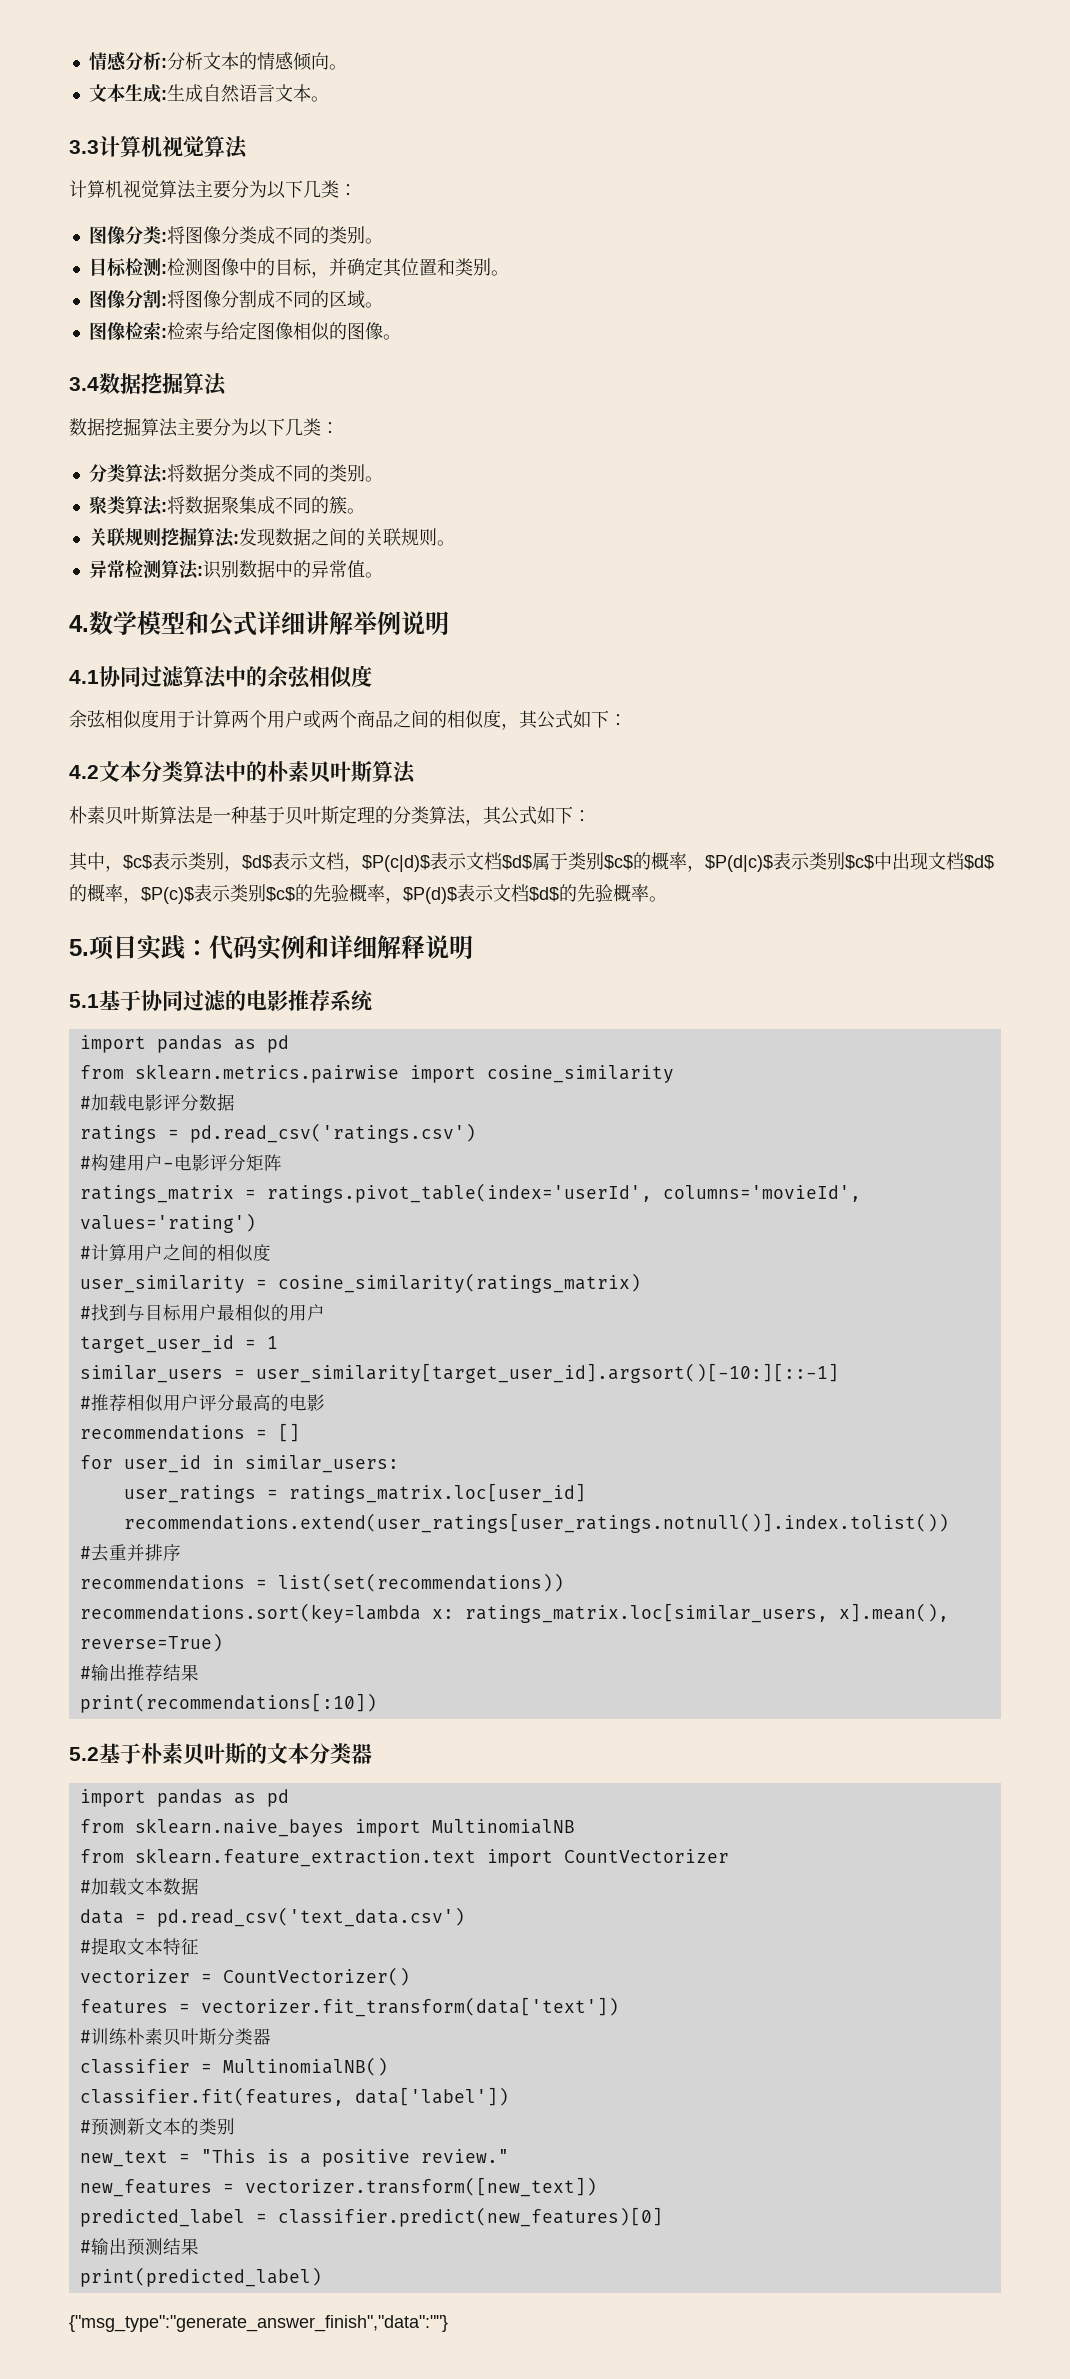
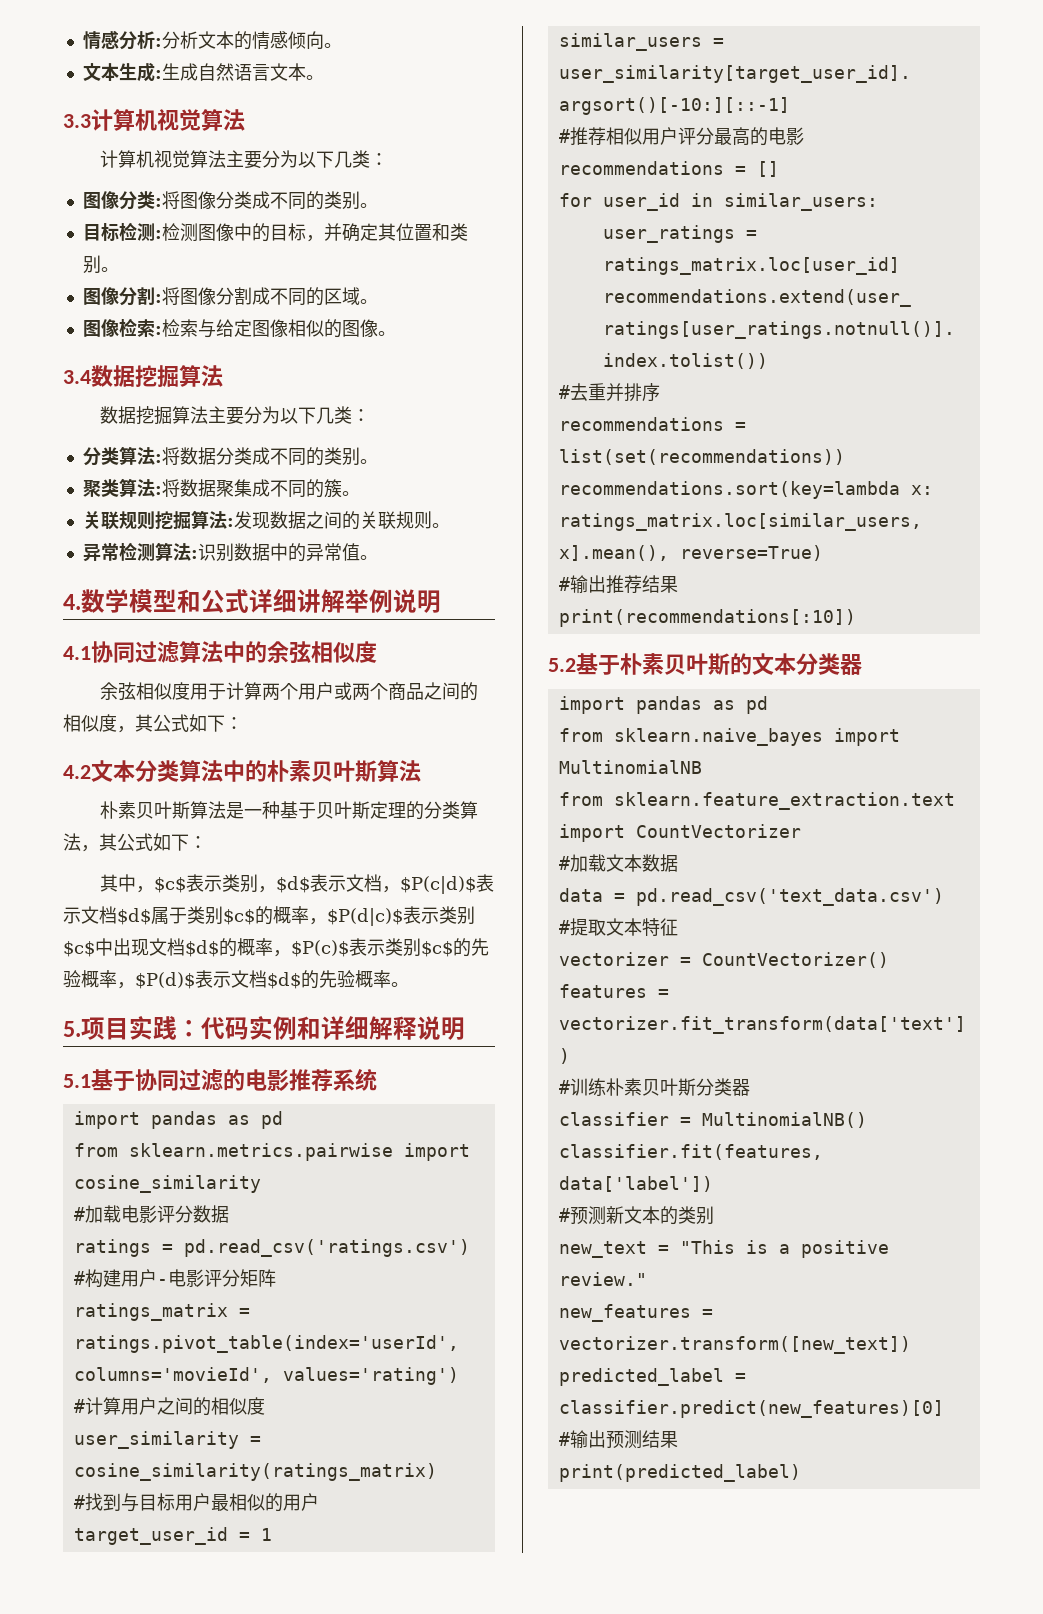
- {"msg_type":"generate_answer_finish","data":""}

